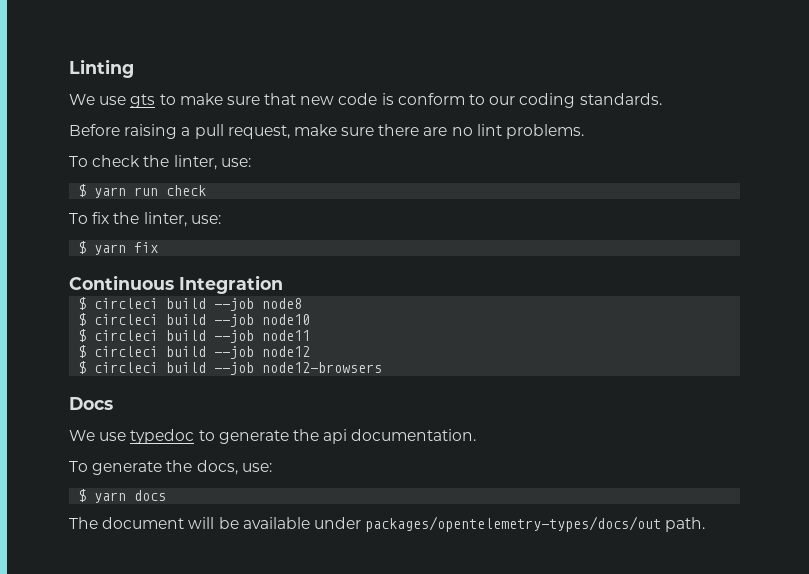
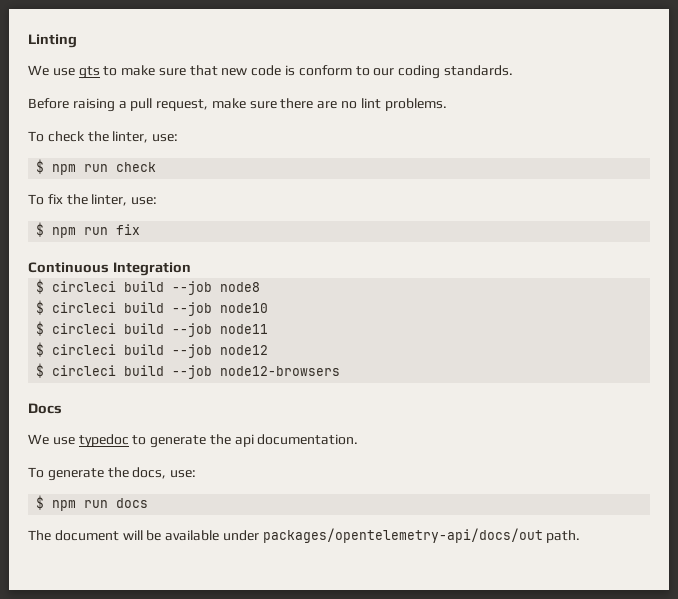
- $ yarn run check
+ $ npm run check
- $ yarn fix
+ $ npm run fix
- $ yarn docs
+ $ npm run docs
- The document will be available under packages/opentelemetry-types/docs/out path.
+ The document will be available under packages/opentelemetry-api/docs/out path.

